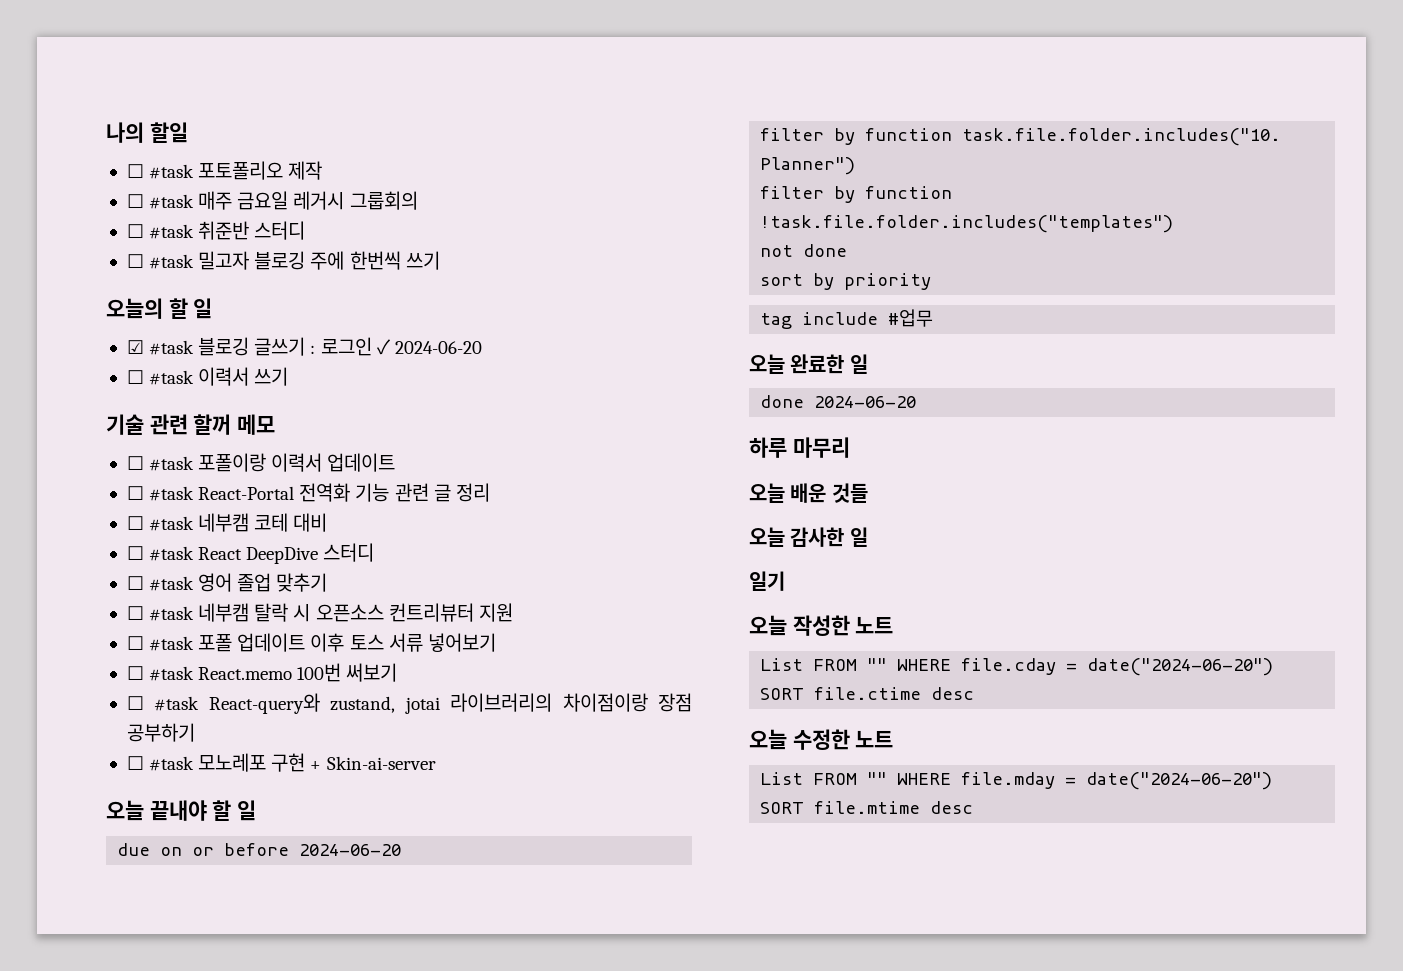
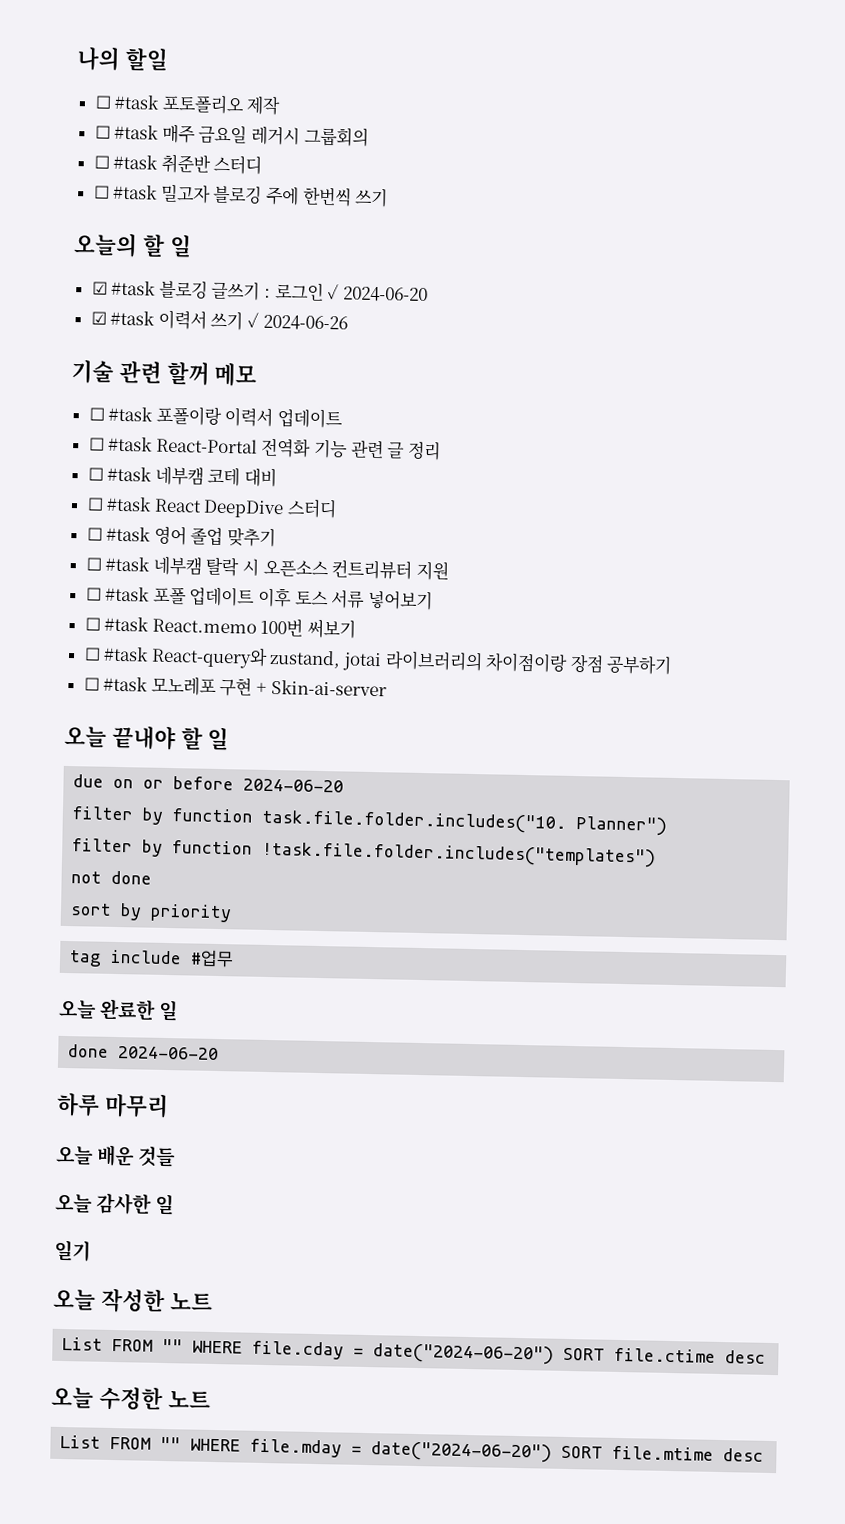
- ☐ #task 이력서 쓰기
+ ☑ #task 이력서 쓰기 ✓ 2024-06-26

